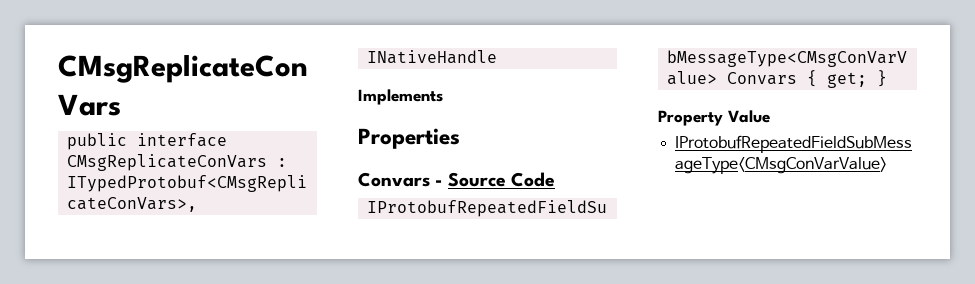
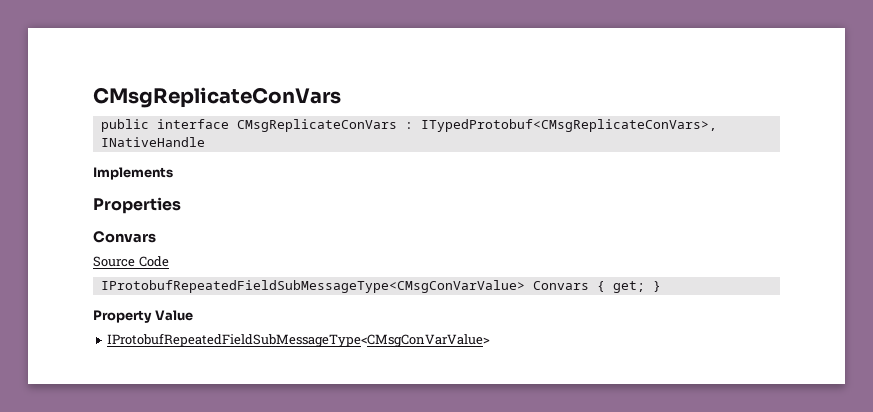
  Properties
- Convars - Source Code
+ Convars
+ Source Code

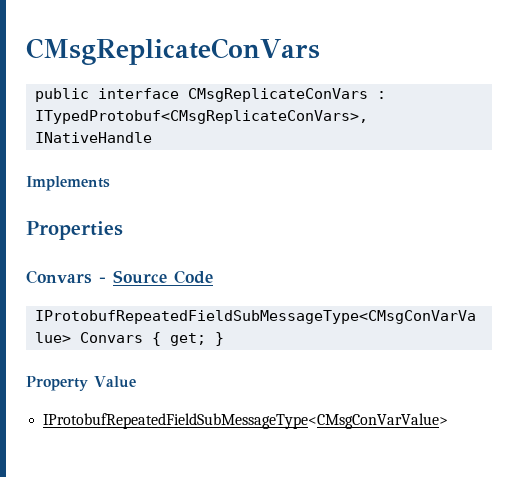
  Properties
- Convars
- Source Code
+ Convars - Source Code

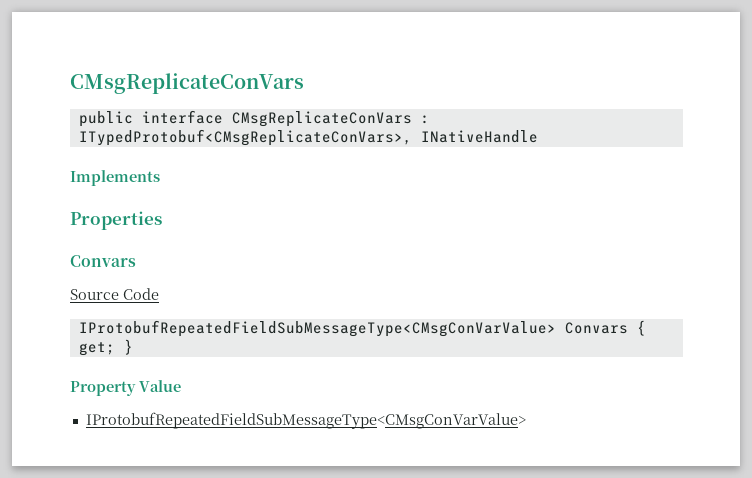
  Properties
- Convars - Source Code
+ Convars
+ Source Code

